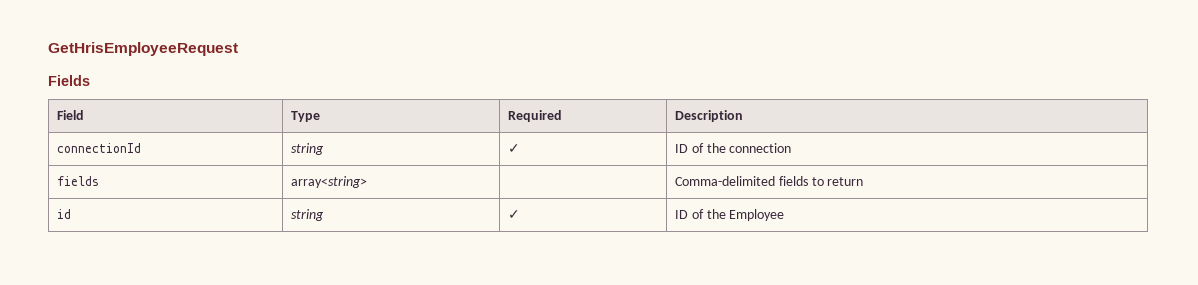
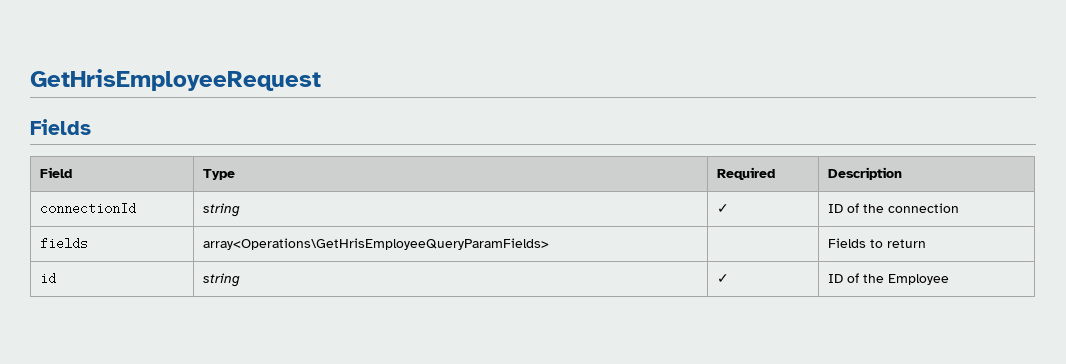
- fields | array<string> | | Comma-delimited fields to return
+ fields | array<Operations\GetHrisEmployeeQueryParamFields> | | Fields to return

